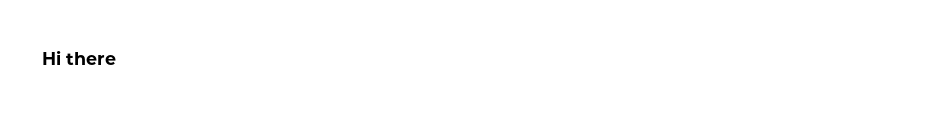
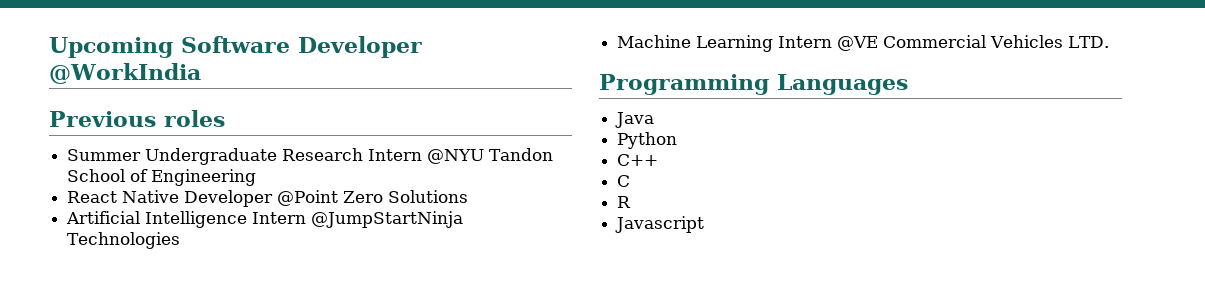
- Hi there
+ Upcoming Software Developer @WorkIndia
+ Previous roles
+ Summer Undergraduate Research Intern @NYU Tandon School of Engineering
+ React Native Developer @Point Zero Solutions
+ Artificial Intelligence Intern @JumpStartNinja Technologies
+ Machine Learning Intern @VE Commercial Vehicles LTD.
+ Programming Languages
+ Java
+ Python
+ C++
+ C
+ R
+ Javascript

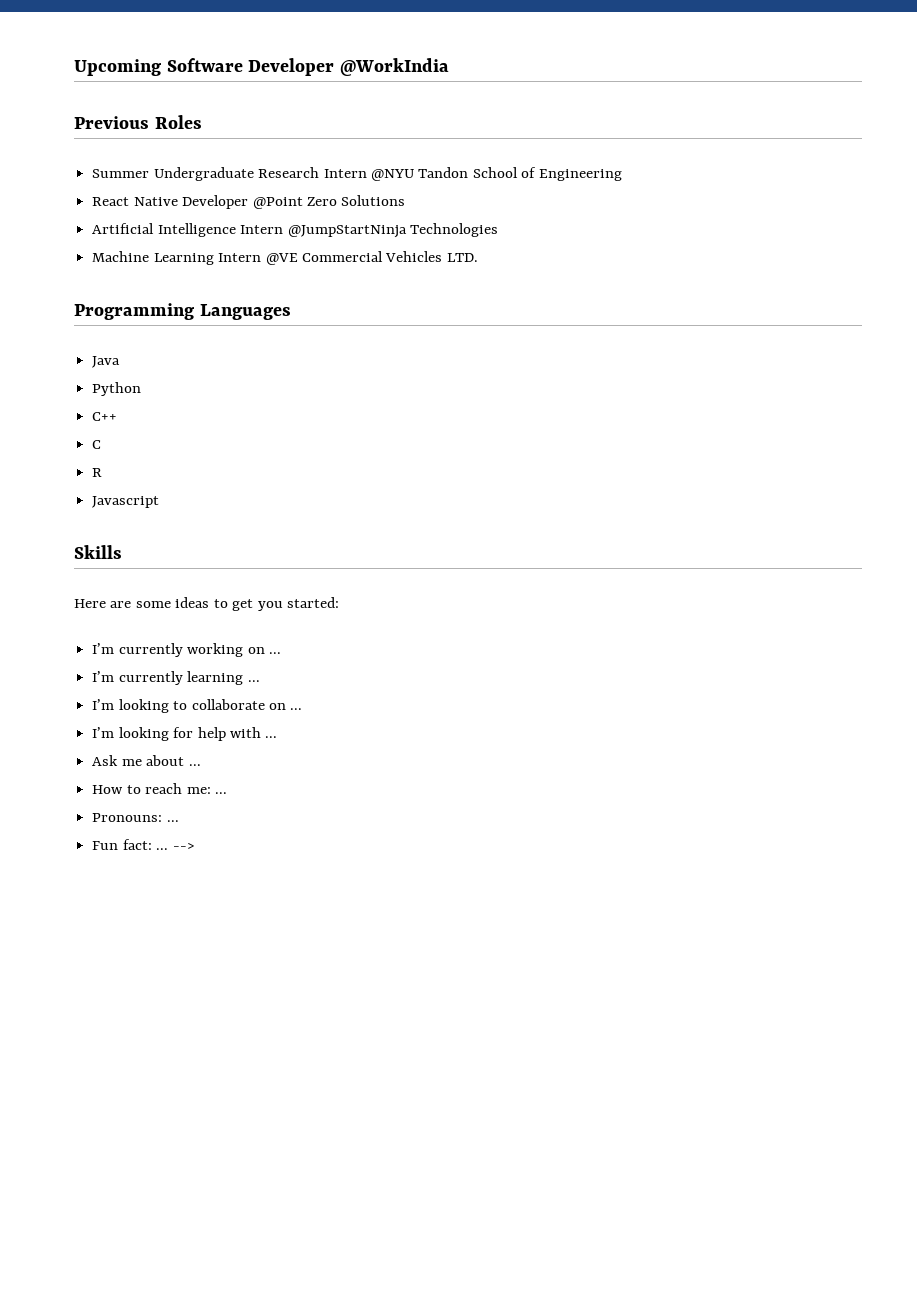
- Previous roles
+ Previous Roles
+ Skills
+ Here are some ideas to get you started:
+ I’m currently working on ...
+ I’m currently learning ...
+ I’m looking to collaborate on ...
+ I’m looking for help with ...
+ Ask me about ...
+ How to reach me: ...
+ Pronouns: ...
+ Fun fact: ... -->

